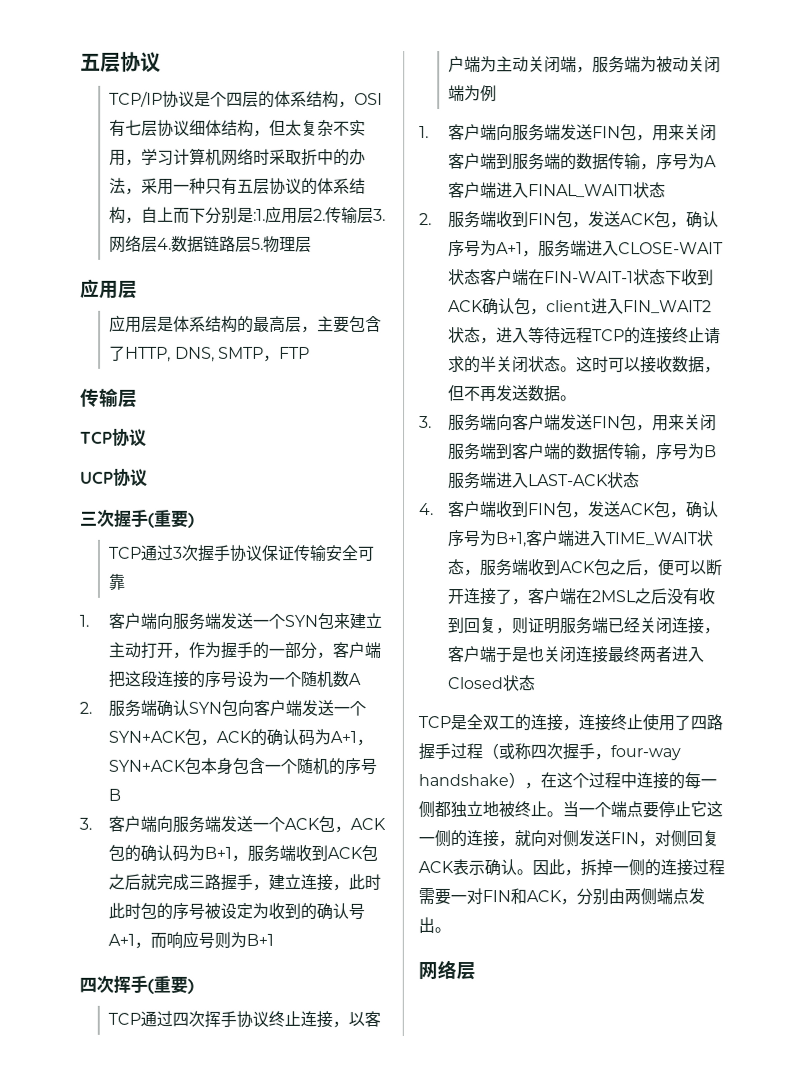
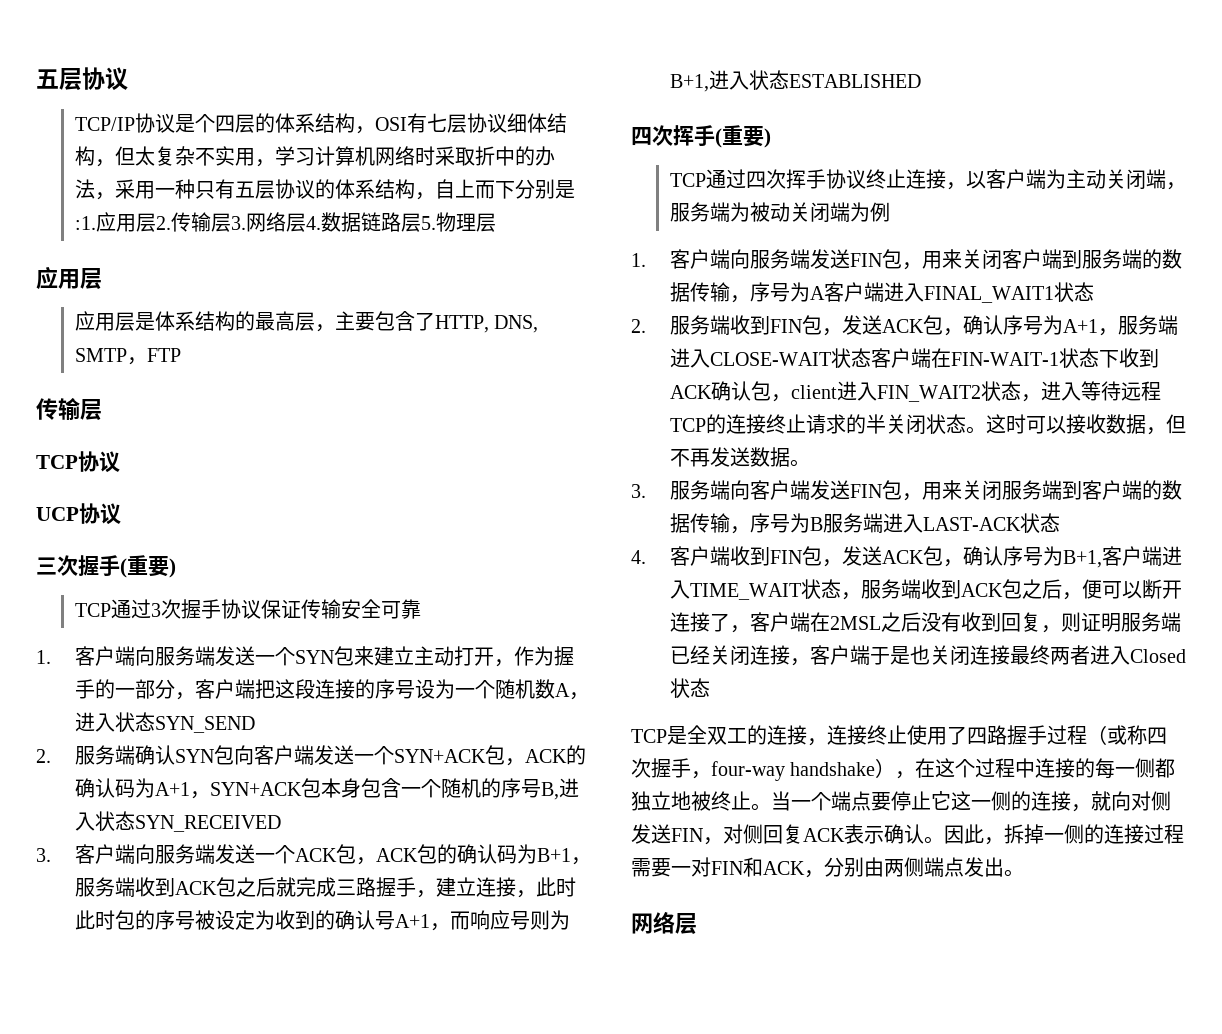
- 1.客户端向服务端发送一个SYN包来建立主动打开，作为握手的一部分，客户端把这段连接的序号设为一个随机数A
+ 1.客户端向服务端发送一个SYN包来建立主动打开，作为握手的一部分，客户端把这段连接的序号设为一个随机数A，进入状态SYN_SEND
- 2.服务端确认SYN包向客户端发送一个SYN+ACK包，ACK的确认码为A+1，SYN+ACK包本身包含一个随机的序号B
+ 2.服务端确认SYN包向客户端发送一个SYN+ACK包，ACK的确认码为A+1，SYN+ACK包本身包含一个随机的序号B,进入状态SYN_RECEIVED
- 3.客户端向服务端发送一个ACK包，ACK包的确认码为B+1，服务端收到ACK包之后就完成三路握手，建立连接，此时此时包的序号被设定为收到的确认号A+1，而响应号则为B+1
+ 3.客户端向服务端发送一个ACK包，ACK包的确认码为B+1，服务端收到ACK包之后就完成三路握手，建立连接，此时此时包的序号被设定为收到的确认号A+1，而响应号则为B+1,进入状态ESTABLISHED

